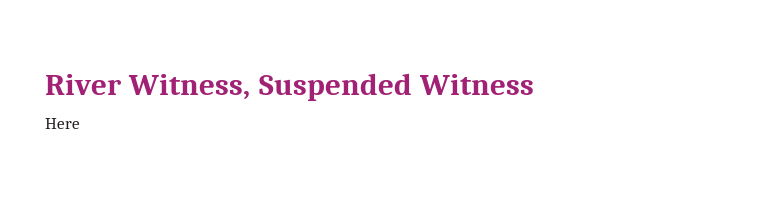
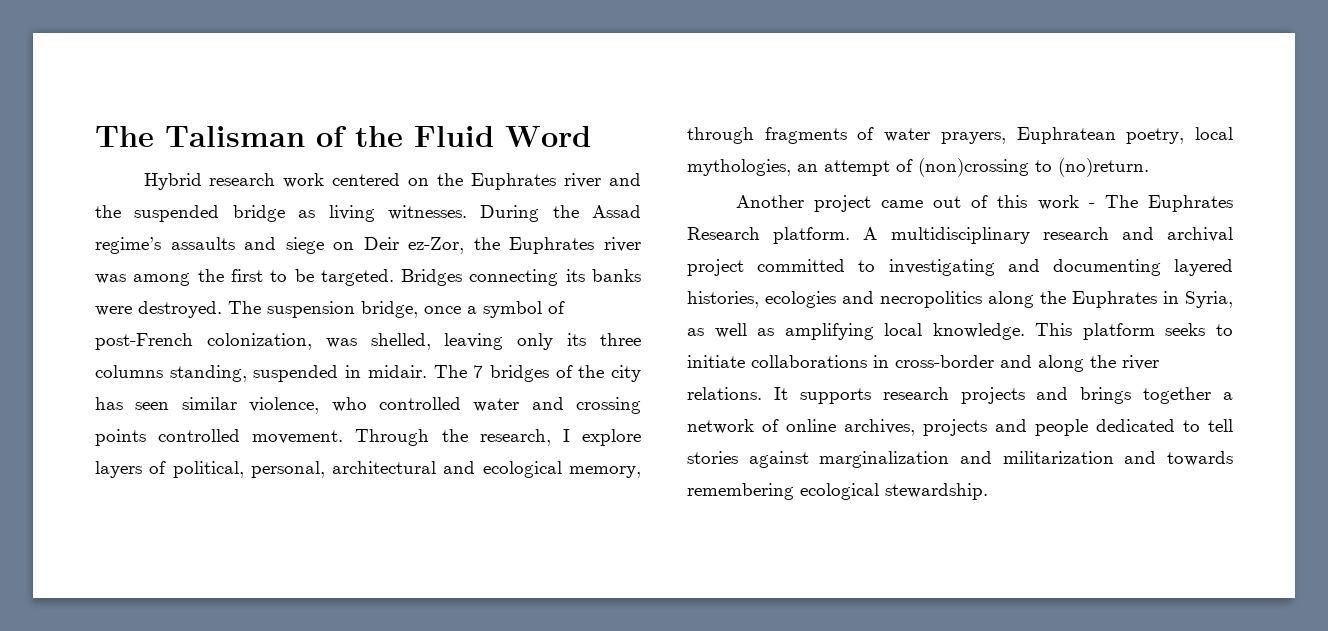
- River Witness, Suspended Witness
- Here
+ The Talisman of the Fluid Word
+ Hybrid research work centered on the Euphrates river and the suspended bridge as living witnesses. During the Assad regime’s assaults and siege on Deir ez-Zor, the Euphrates river was among the first to be targeted. Bridges connecting its banks were destroyed. The suspension bridge, once a symbol of post-French colonization, was shelled, leaving only its three columns standing, suspended in midair. The 7 bridges of the city has seen similar violence, who controlled water and crossing points controlled movement. Through the research, I explore layers of political, personal, architectural and ecological memory, through fragments of water prayers, Euphratean poetry, local mythologies, an attempt of (non)crossing to (no)return.
+ Another project came out of this work - The Euphrates Research platform. A multidisciplinary research and archival project committed to investigating and documenting layered histories, ecologies and necropolitics along the Euphrates in Syria, as well as amplifying local knowledge. This platform seeks to initiate collaborations in cross-border and along the river relations. It supports research projects and brings together a network of online archives, projects and people dedicated to tell stories against marginalization and militarization and towards remembering ecological stewardship.

